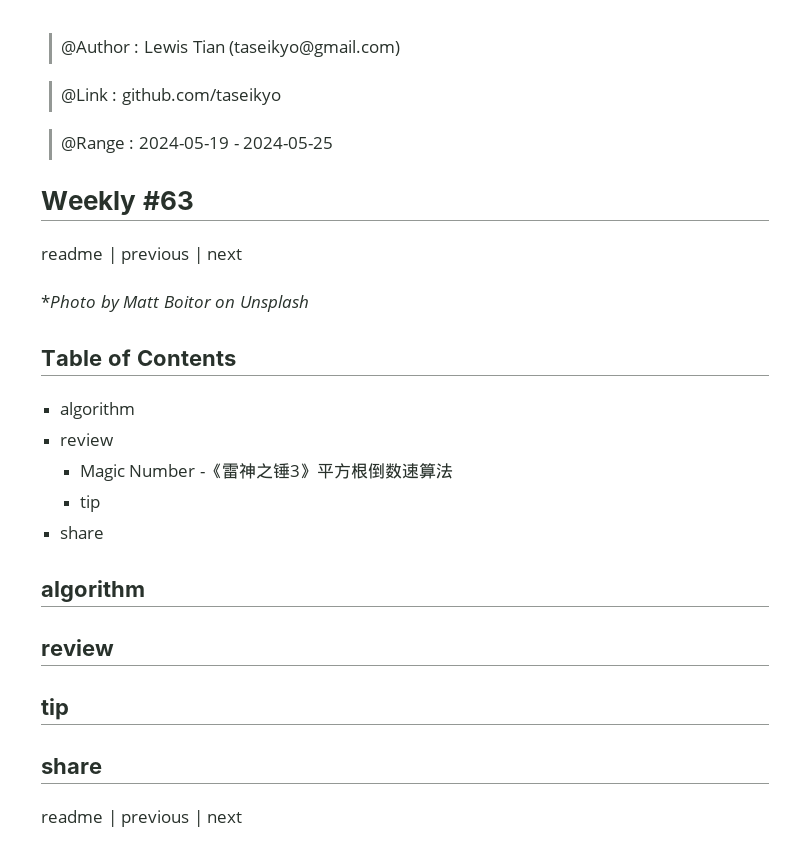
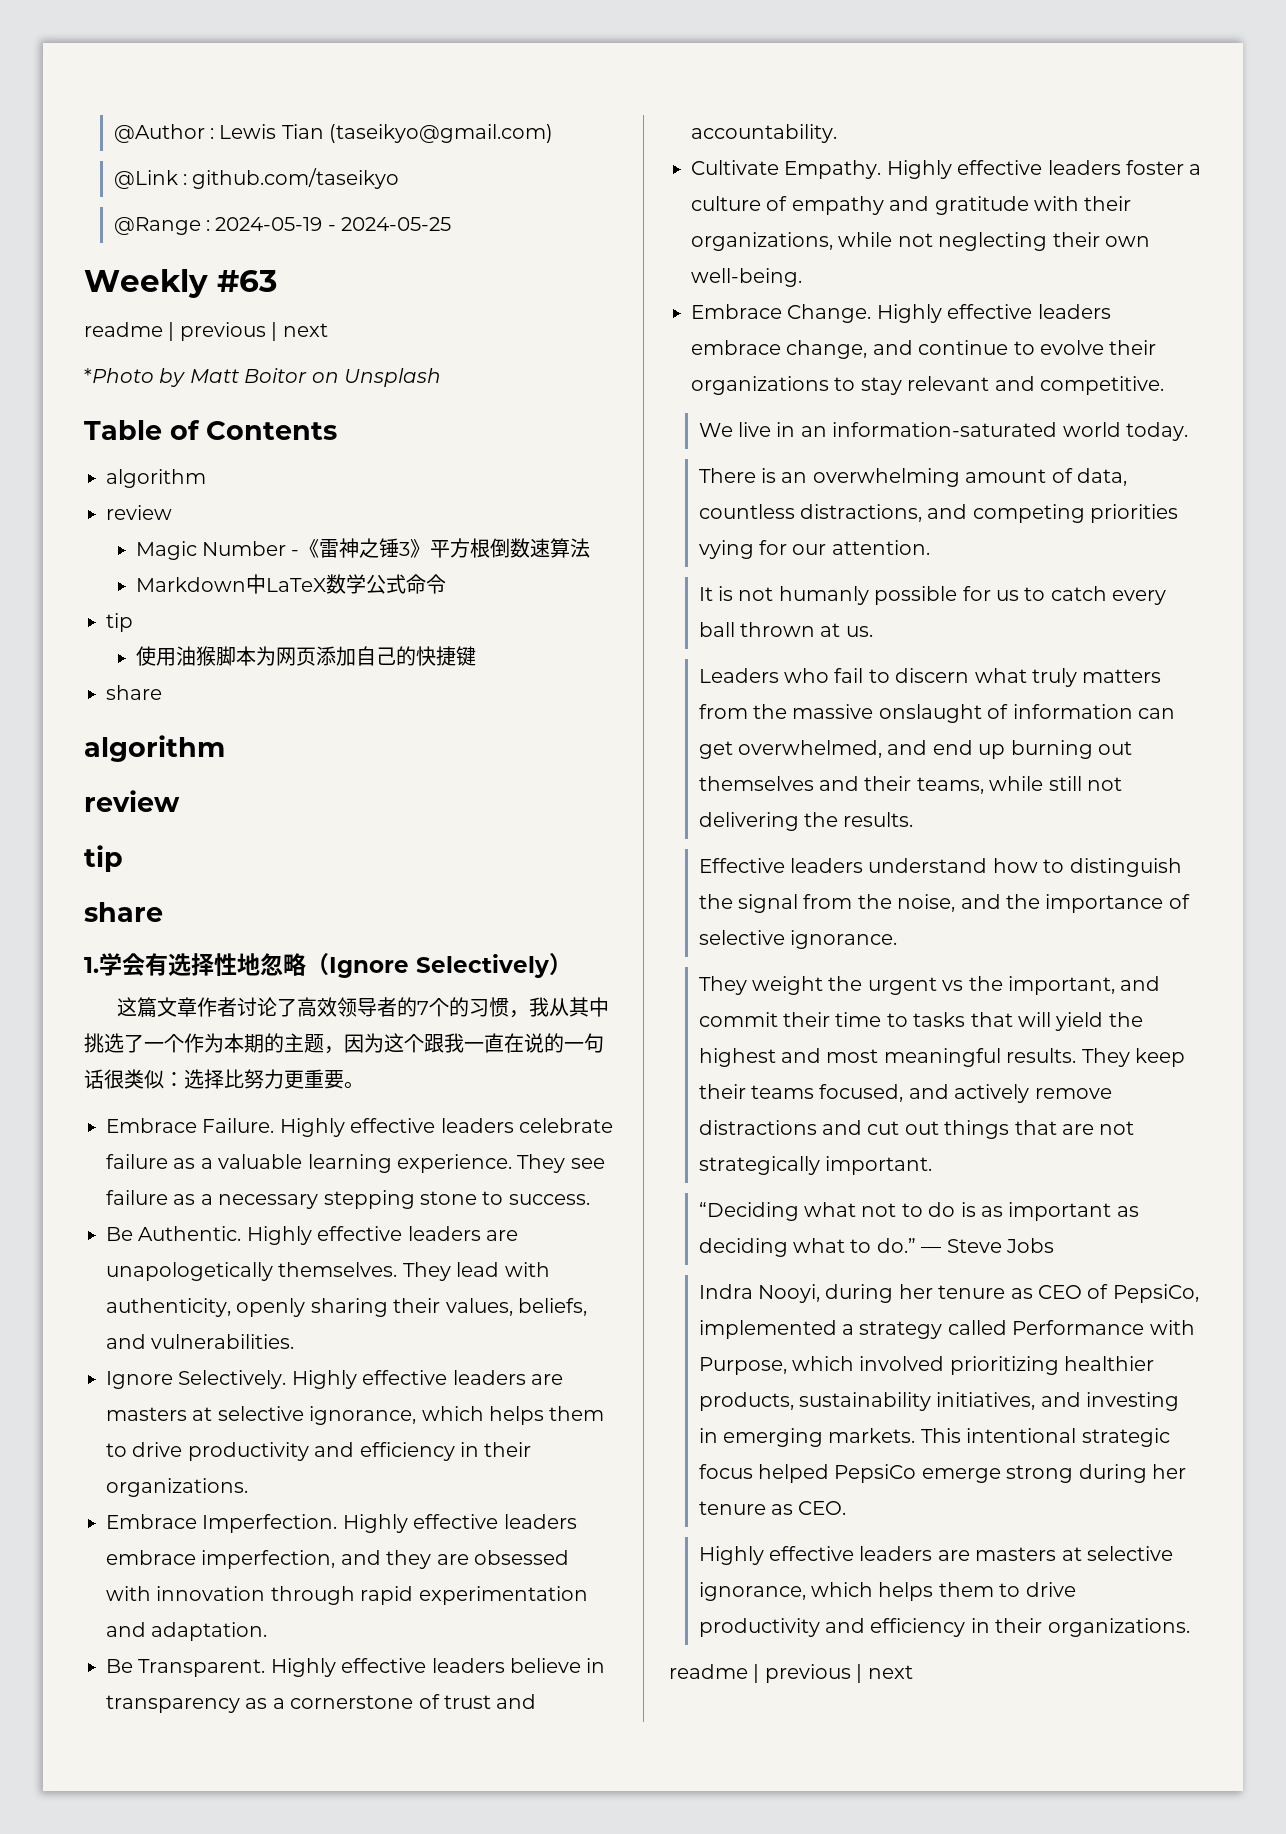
  Magic Number -《雷神之锤3》平方根倒数速算法
+ Markdown中LaTeX数学公式命令
  tip
+ 使用油猴脚本为网页添加自己的快捷键
+ 1.学会有选择性地忽略（Ignore Selectively）
+ 这篇文章作者讨论了高效领导者的7个的习惯，我从其中挑选了一个作为本期的主题，因为这个跟我一直在说的一句话很类似：选择比努力更重要。
+ Embrace Failure. Highly effective leaders celebrate failure as a valuable learning experience. They see failure as a necessary stepping stone to success.
+ Be Authentic. Highly effective leaders are unapologetically themselves. They lead with authenticity, openly sharing their values, beliefs, and vulnerabilities.
+ Ignore Selectively. Highly effective leaders are masters at selective ignorance, which helps them to drive productivity and efficiency in their organizations.
+ Embrace Imperfection. Highly effective leaders embrace imperfection, and they are obsessed with innovation through rapid experimentation and adaptation.
+ Be Transparent. Highly effective leaders believe in transparency as a cornerstone of trust and accountability.
+ Cultivate Empathy. Highly effective leaders foster a culture of empathy and gratitude with their organizations, while not neglecting their own well-being.
+ Embrace Change. Highly effective leaders embrace change, and continue to evolve their organizations to stay relevant and competitive.
+ We live in an information-saturated world today.
+ There is an overwhelming amount of data, countless distractions, and competing priorities vying for our attention.
+ It is not humanly possible for us to catch every ball thrown at us.
+ Leaders who fail to discern what truly matters from the massive onslaught of information can get overwhelmed, and end up burning out themselves and their teams, while still not delivering the results.
+ Effective leaders understand how to distinguish the signal from the noise, and the importance of selective ignorance.
+ They weight the urgent vs the important, and commit their time to tasks that will yield the highest and most meaningful results. They keep their teams focused, and actively remove distractions and cut out things that are not strategically important.
+ “Deciding what not to do is as important as deciding what to do.” — Steve Jobs
+ Indra Nooyi, during her tenure as CEO of PepsiCo, implemented a strategy called Performance with Purpose, which involved prioritizing healthier products, sustainability initiatives, and investing in emerging markets. This intentional strategic focus helped PepsiCo emerge strong during her tenure as CEO.
+ Highly effective leaders are masters at selective ignorance, which helps them to drive productivity and efficiency in their organizations.

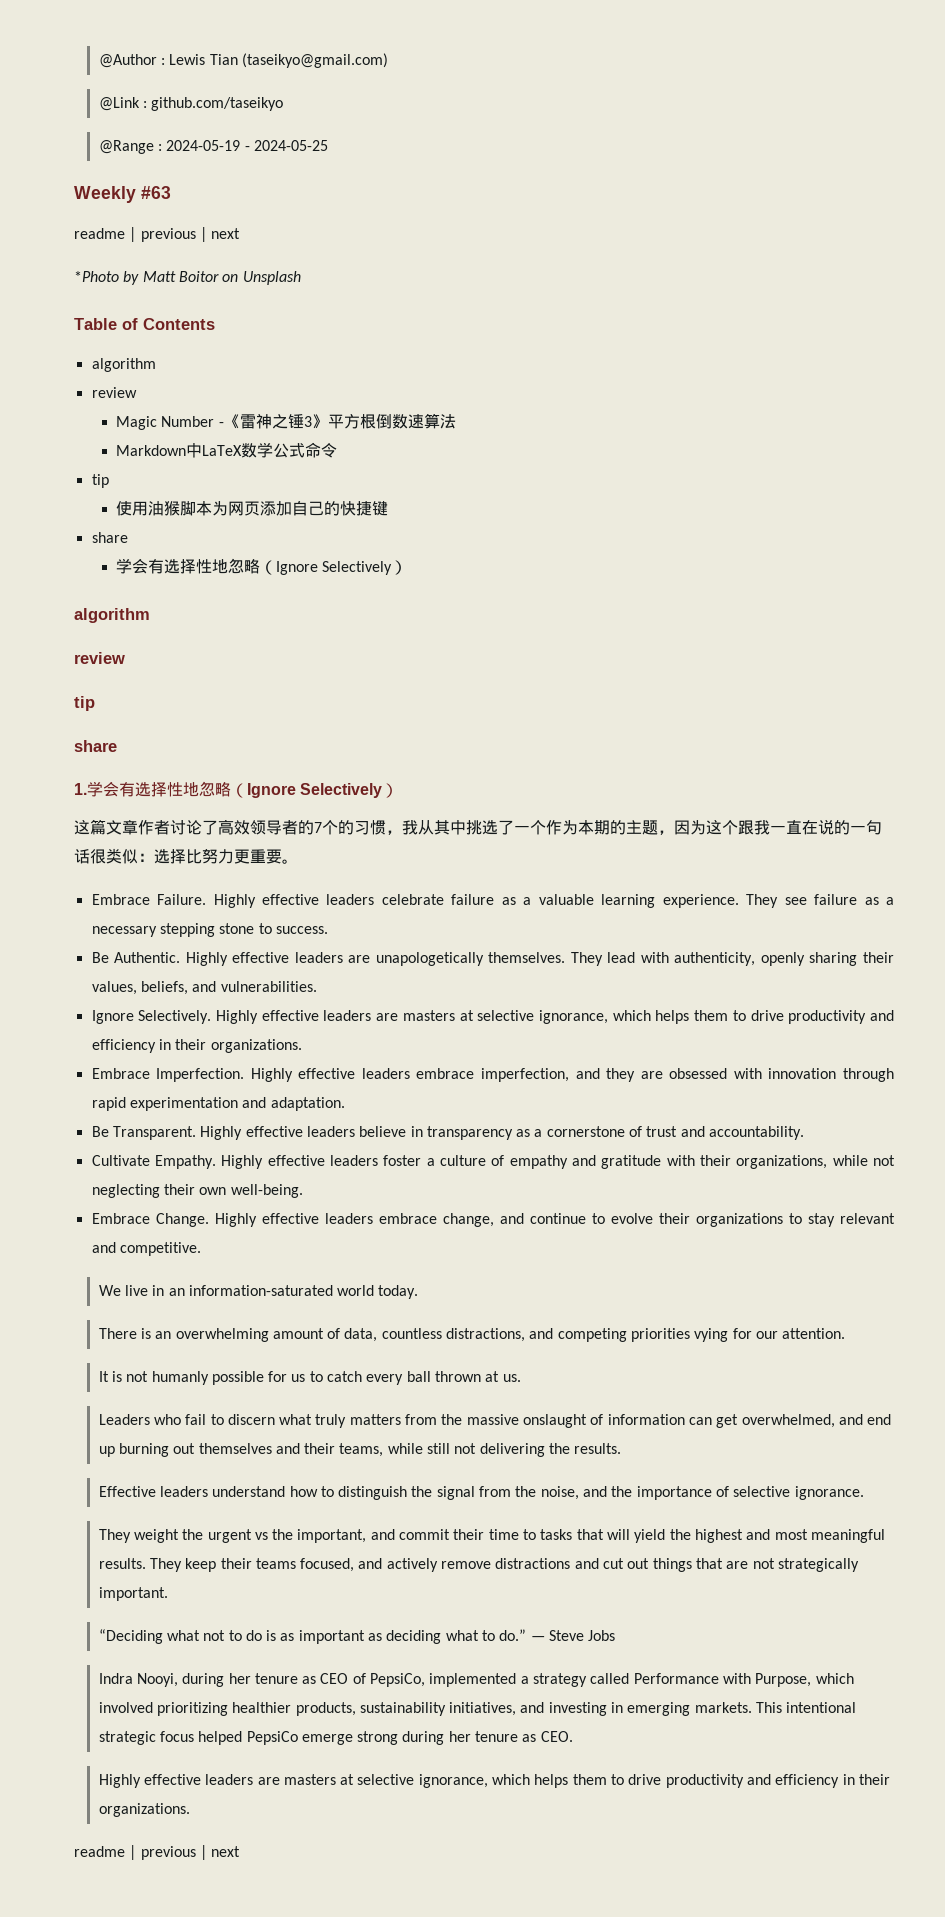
  使用油猴脚本为网页添加自己的快捷键
  share
+ 学会有选择性地忽略（Ignore Selectively）

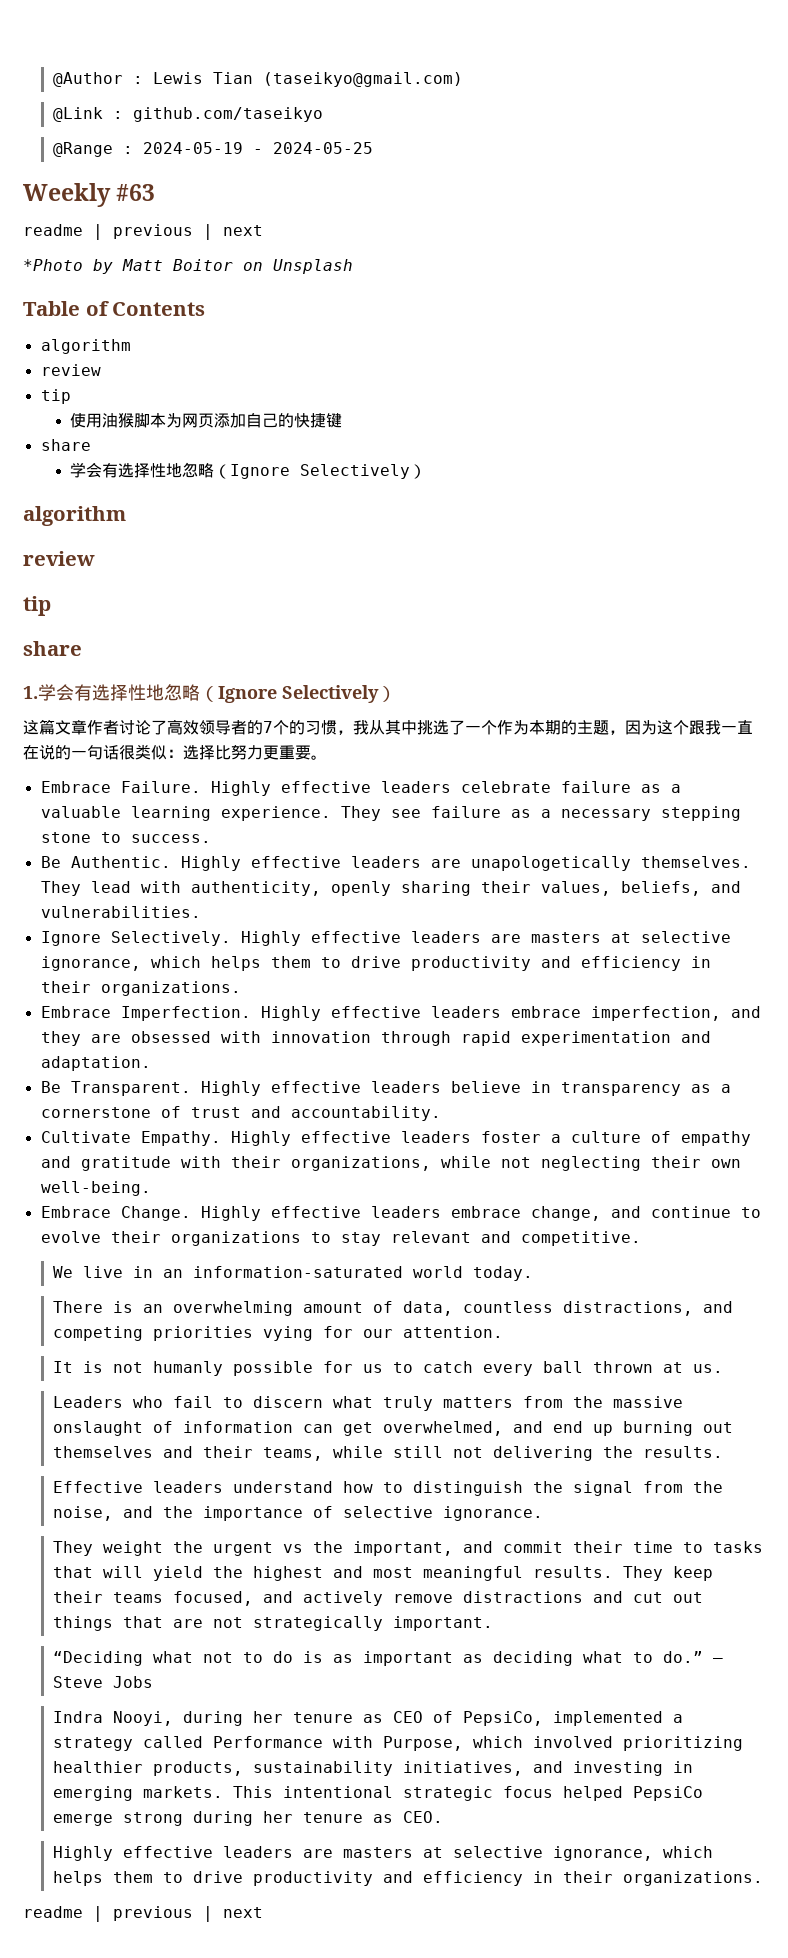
- Magic Number -《雷神之锤3》平方根倒数速算法
- Markdown中LaTeX数学公式命令

